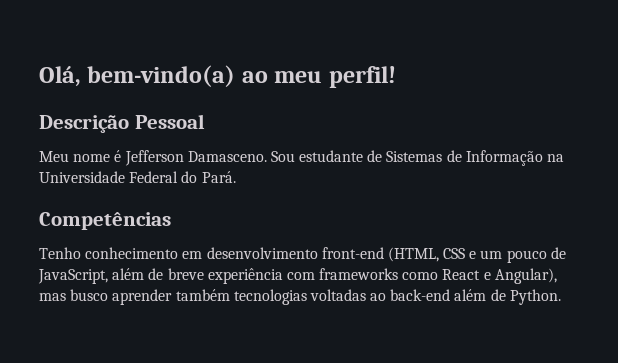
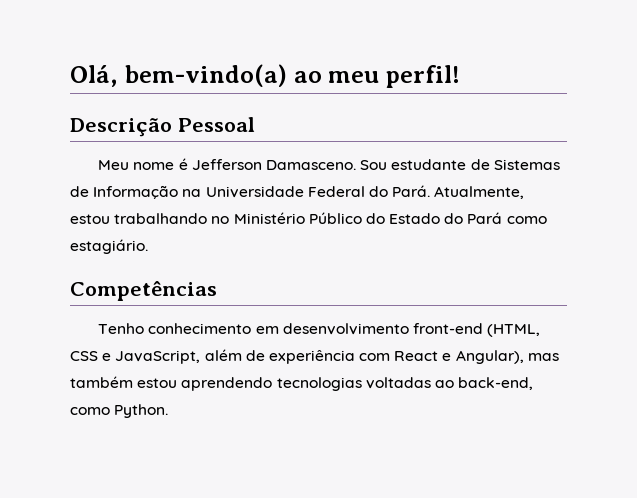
+ Atualmente, estou trabalhando no Ministério Público do Estado do Pará como estagiário.
- Tenho conhecimento em desenvolvimento front-end (HTML, CSS e um pouco de JavaScript, além de breve experiência com frameworks como React e Angular), mas busco aprender também tecnologias voltadas ao back-end além de Python.
+ Tenho conhecimento em desenvolvimento front-end (HTML, CSS e JavaScript, além de experiência com React e Angular), mas também estou aprendendo tecnologias voltadas ao back-end, como Python.

